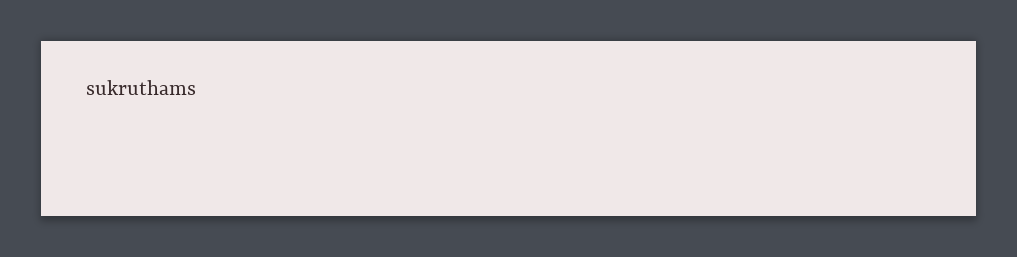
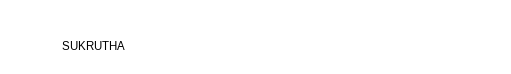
- sukruthams
+ SUKRUTHA

